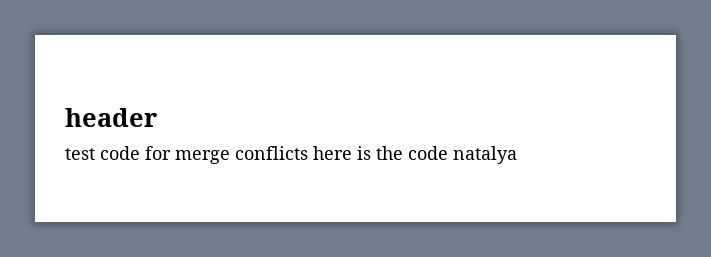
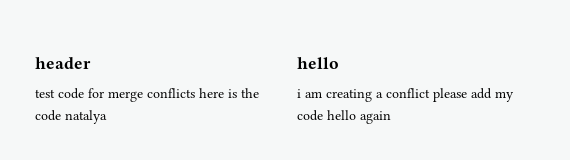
  test code for merge conflicts here is the code natalya
+ hello
+ i am creating a conflict please add my code hello again

